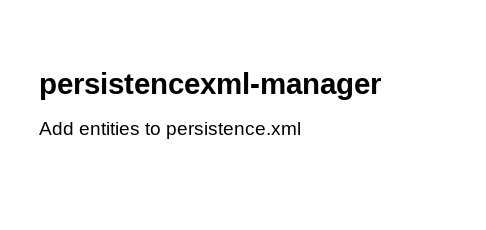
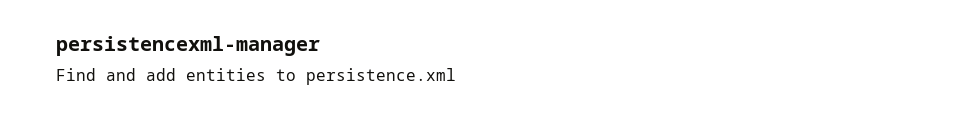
- Add entities to persistence.xml
+ Find and add entities to persistence.xml

